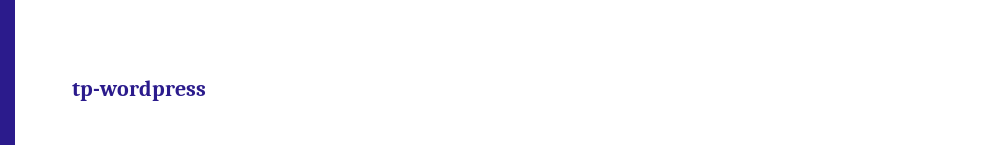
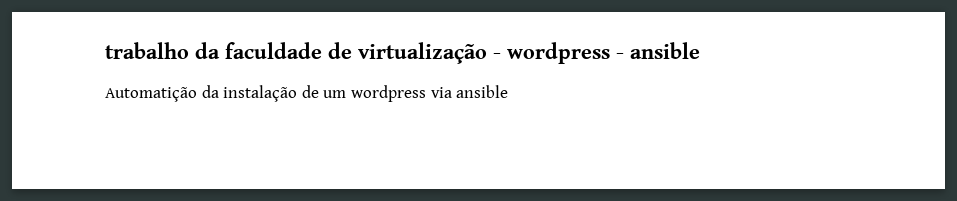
- tp-wordpress
+ trabalho da faculdade de virtualização - wordpress - ansible
+ Automatição da instalação de um wordpress via ansible

